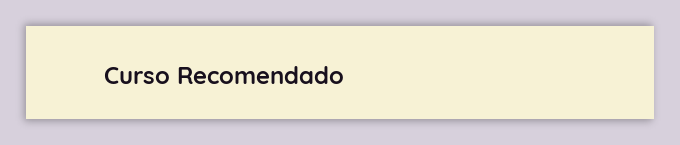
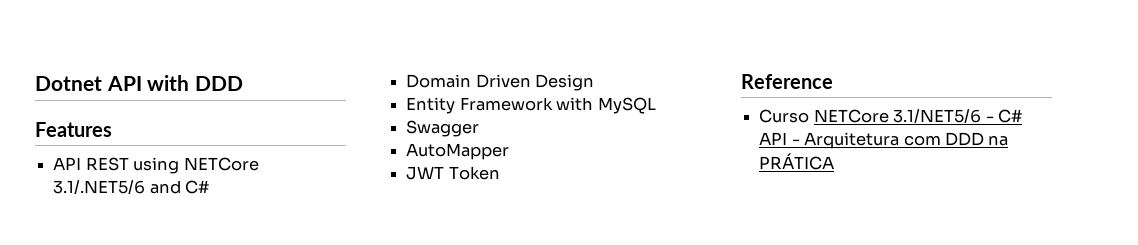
- Curso Recomendado
+ Dotnet API with DDD
+ Features
+ API REST using NETCore 3.1/.NET5/6 and C#
+ Domain Driven Design
+ Entity Framework with MySQL
+ Swagger
+ AutoMapper
+ JWT Token
+ Reference
+ Curso NETCore 3.1/NET5/6 - C# API - Arquitetura com DDD na PRÁTICA

